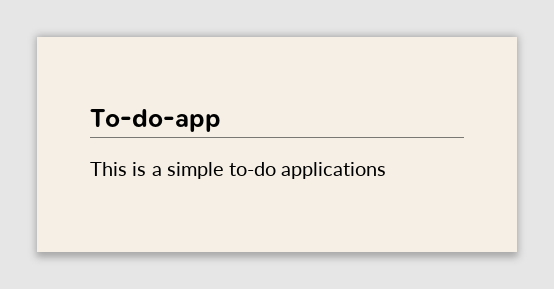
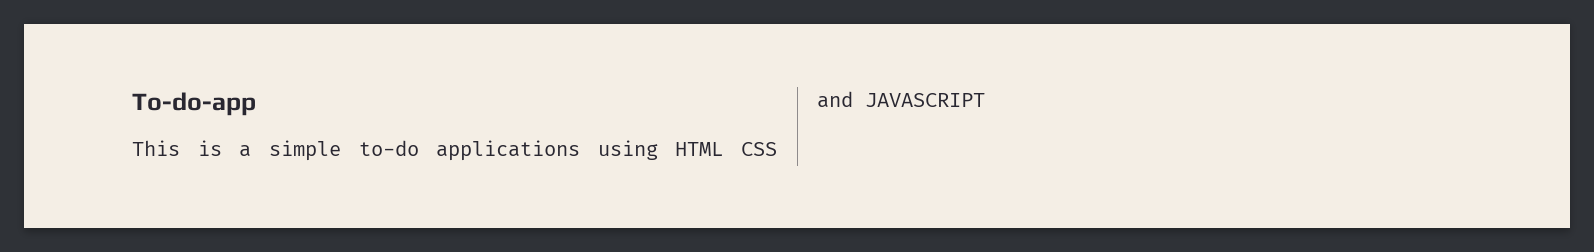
- This is a simple to-do applications
+ This is a simple to-do applications using HTML CSS and JAVASCRIPT

